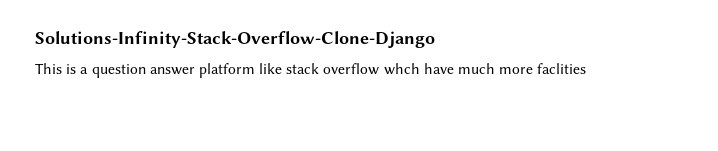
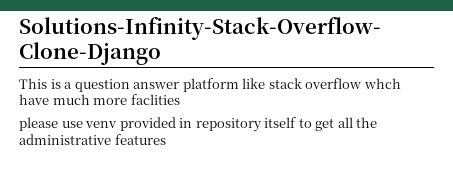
+ please use venv provided in repository itself to get all the administrative features

